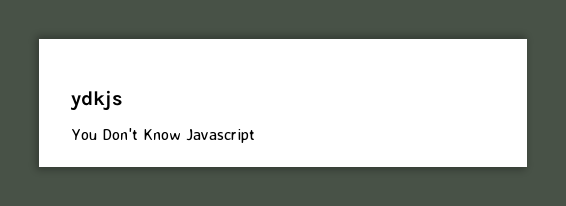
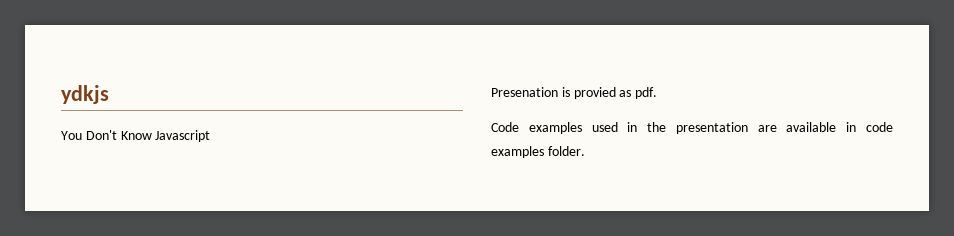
+ Presenation is provied as pdf.
+ Code examples used in the presentation are available in code examples folder.

